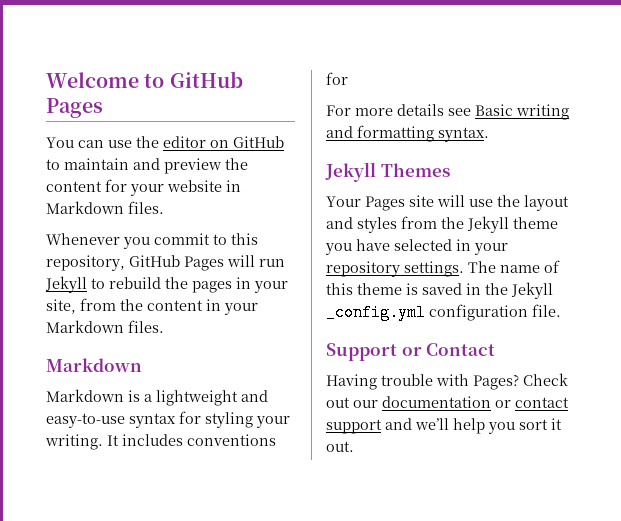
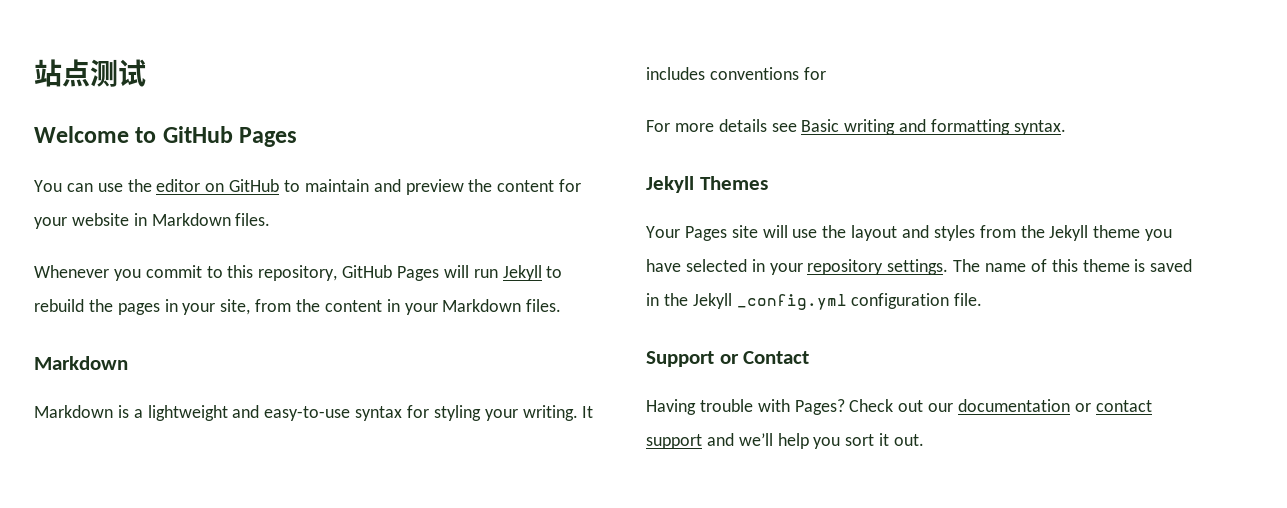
+ 站点测试

